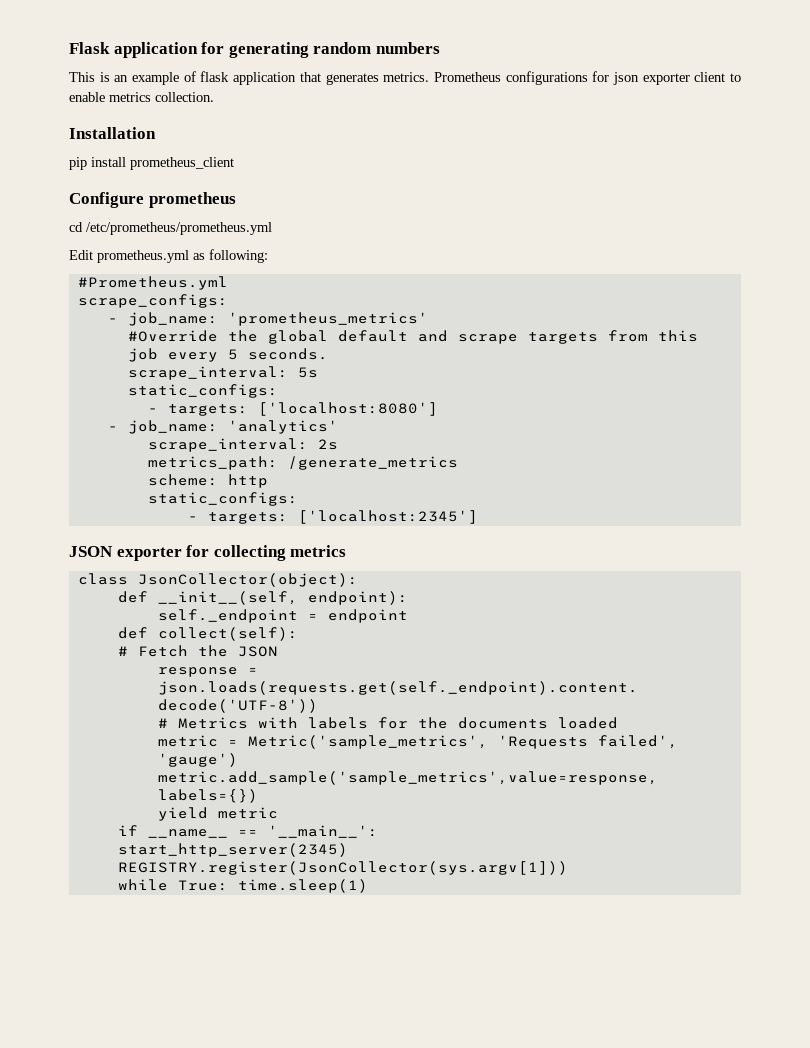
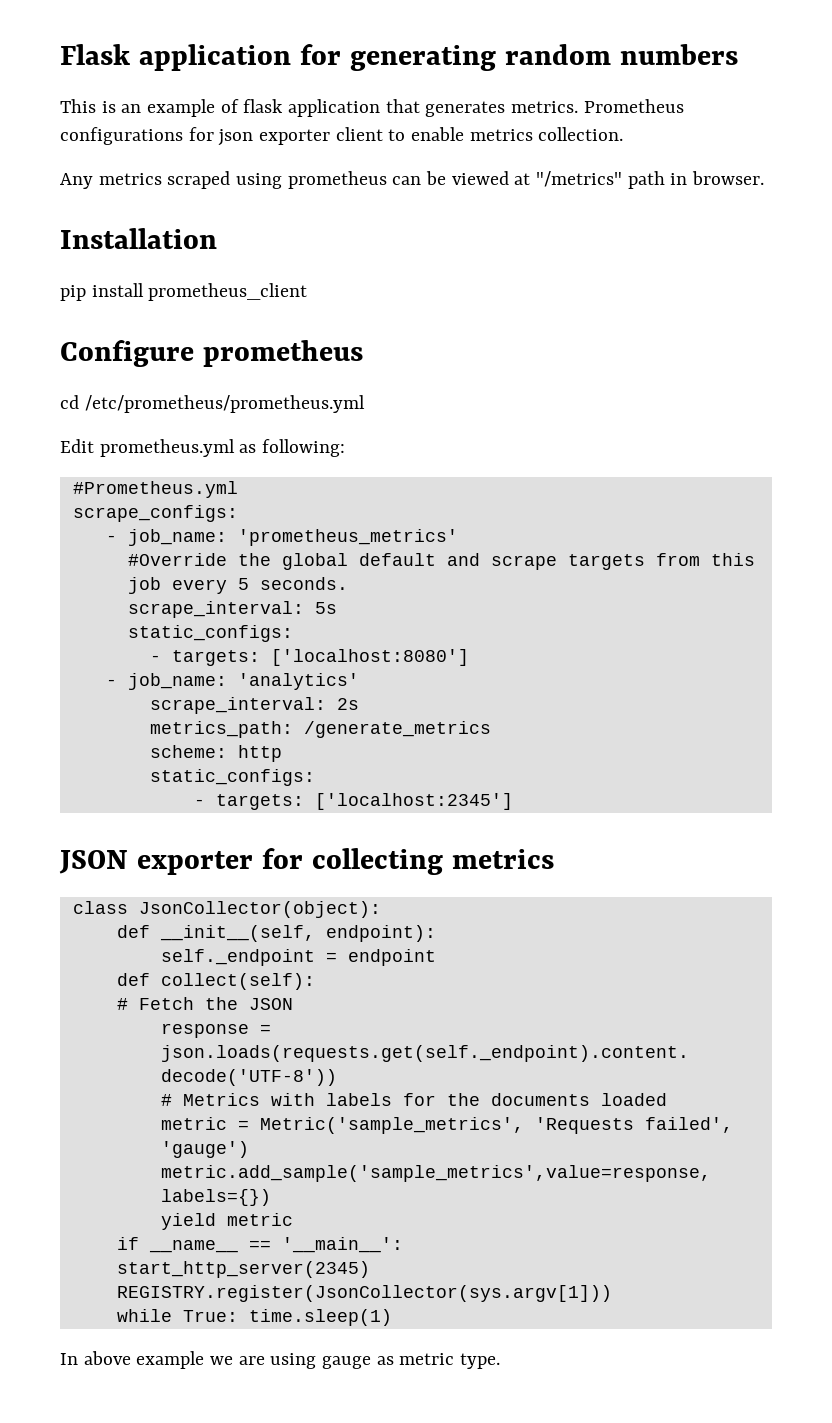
+ Any metrics scraped using prometheus can be viewed at "/metrics" path in browser.
+ In above example we are using gauge as metric type.

